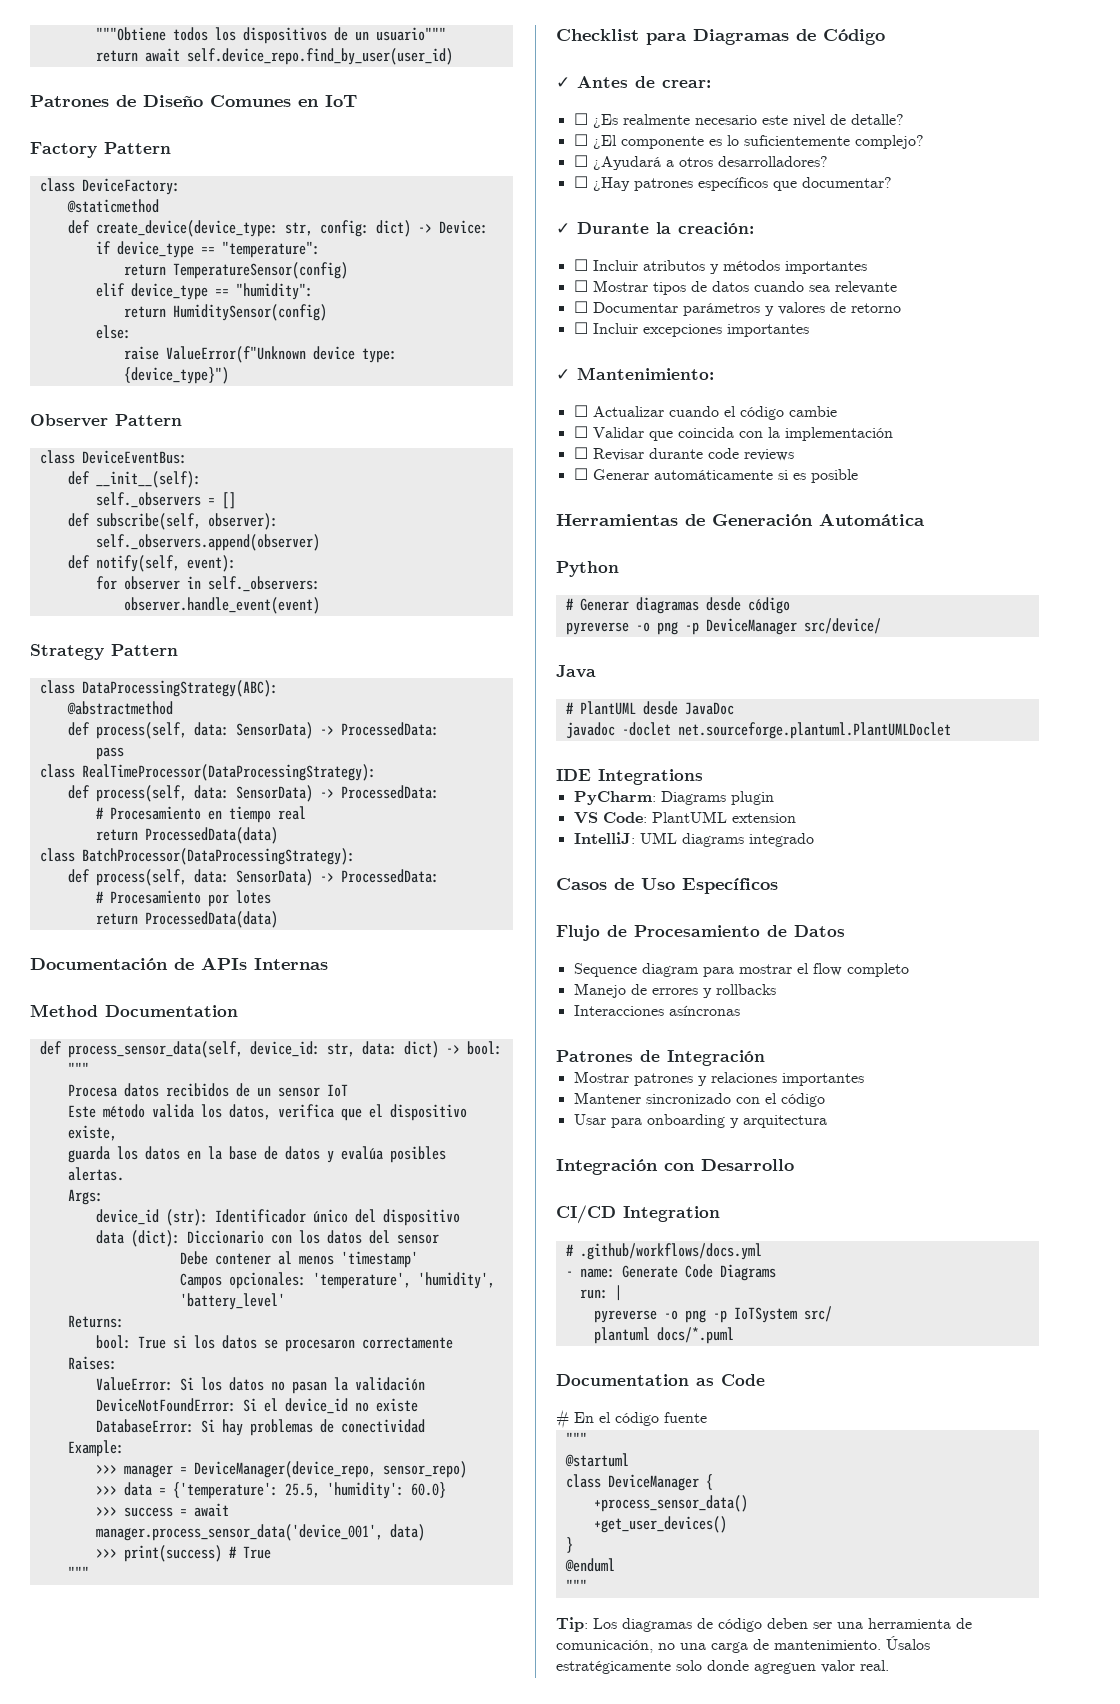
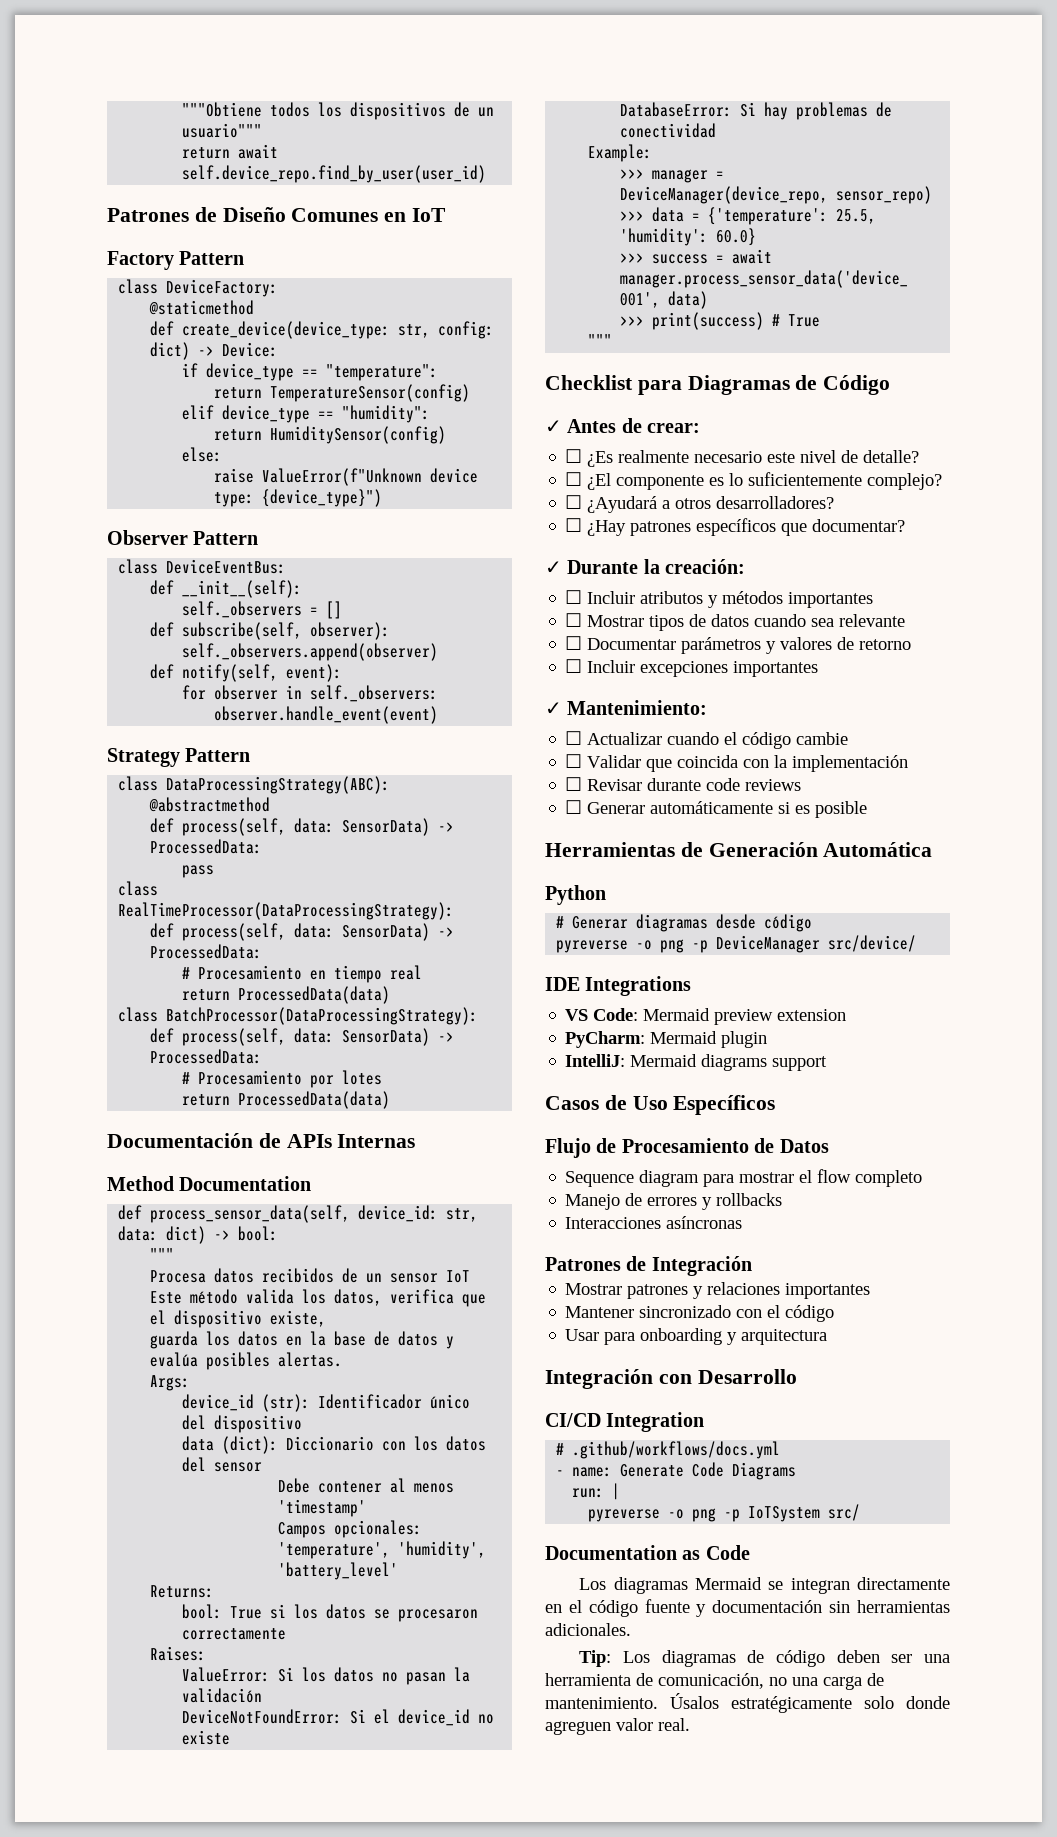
- Java
- # PlantUML desde JavaDoc
- javadoc -doclet net.sourceforge.plantuml.PlantUMLDoclet
  IDE Integrations
+ VS Code: Mermaid preview extension
- PyCharm: Diagrams plugin
+ PyCharm: Mermaid plugin
- VS Code: PlantUML extension
- IntelliJ: UML diagrams integrado
+ IntelliJ: Mermaid diagrams support
- plantuml docs/*.puml
- # En el código fuente
- """
- @startuml
- class DeviceManager {
- +process_sensor_data()
- +get_user_devices()
- }
- @enduml
- """
+ Los diagramas Mermaid se integran directamente en el código fuente y documentación sin herramientas adicionales.

